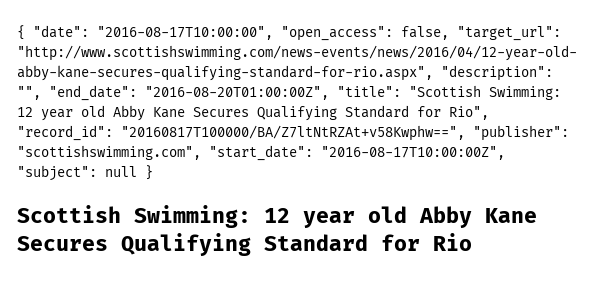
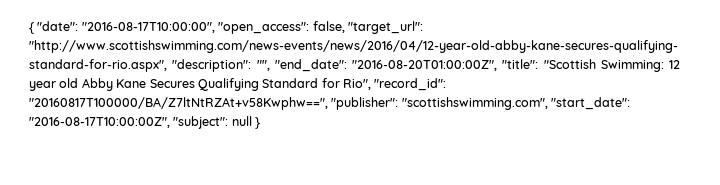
- Scottish Swimming: 12 year old Abby Kane Secures Qualifying Standard for Rio

